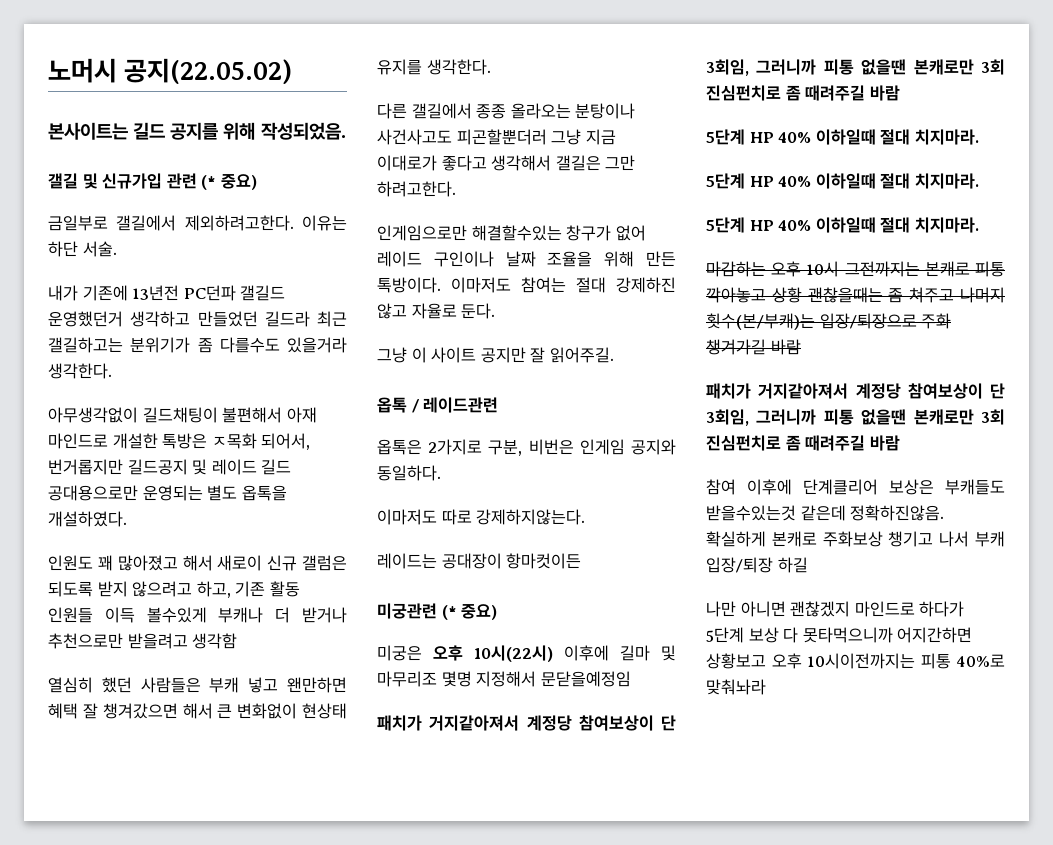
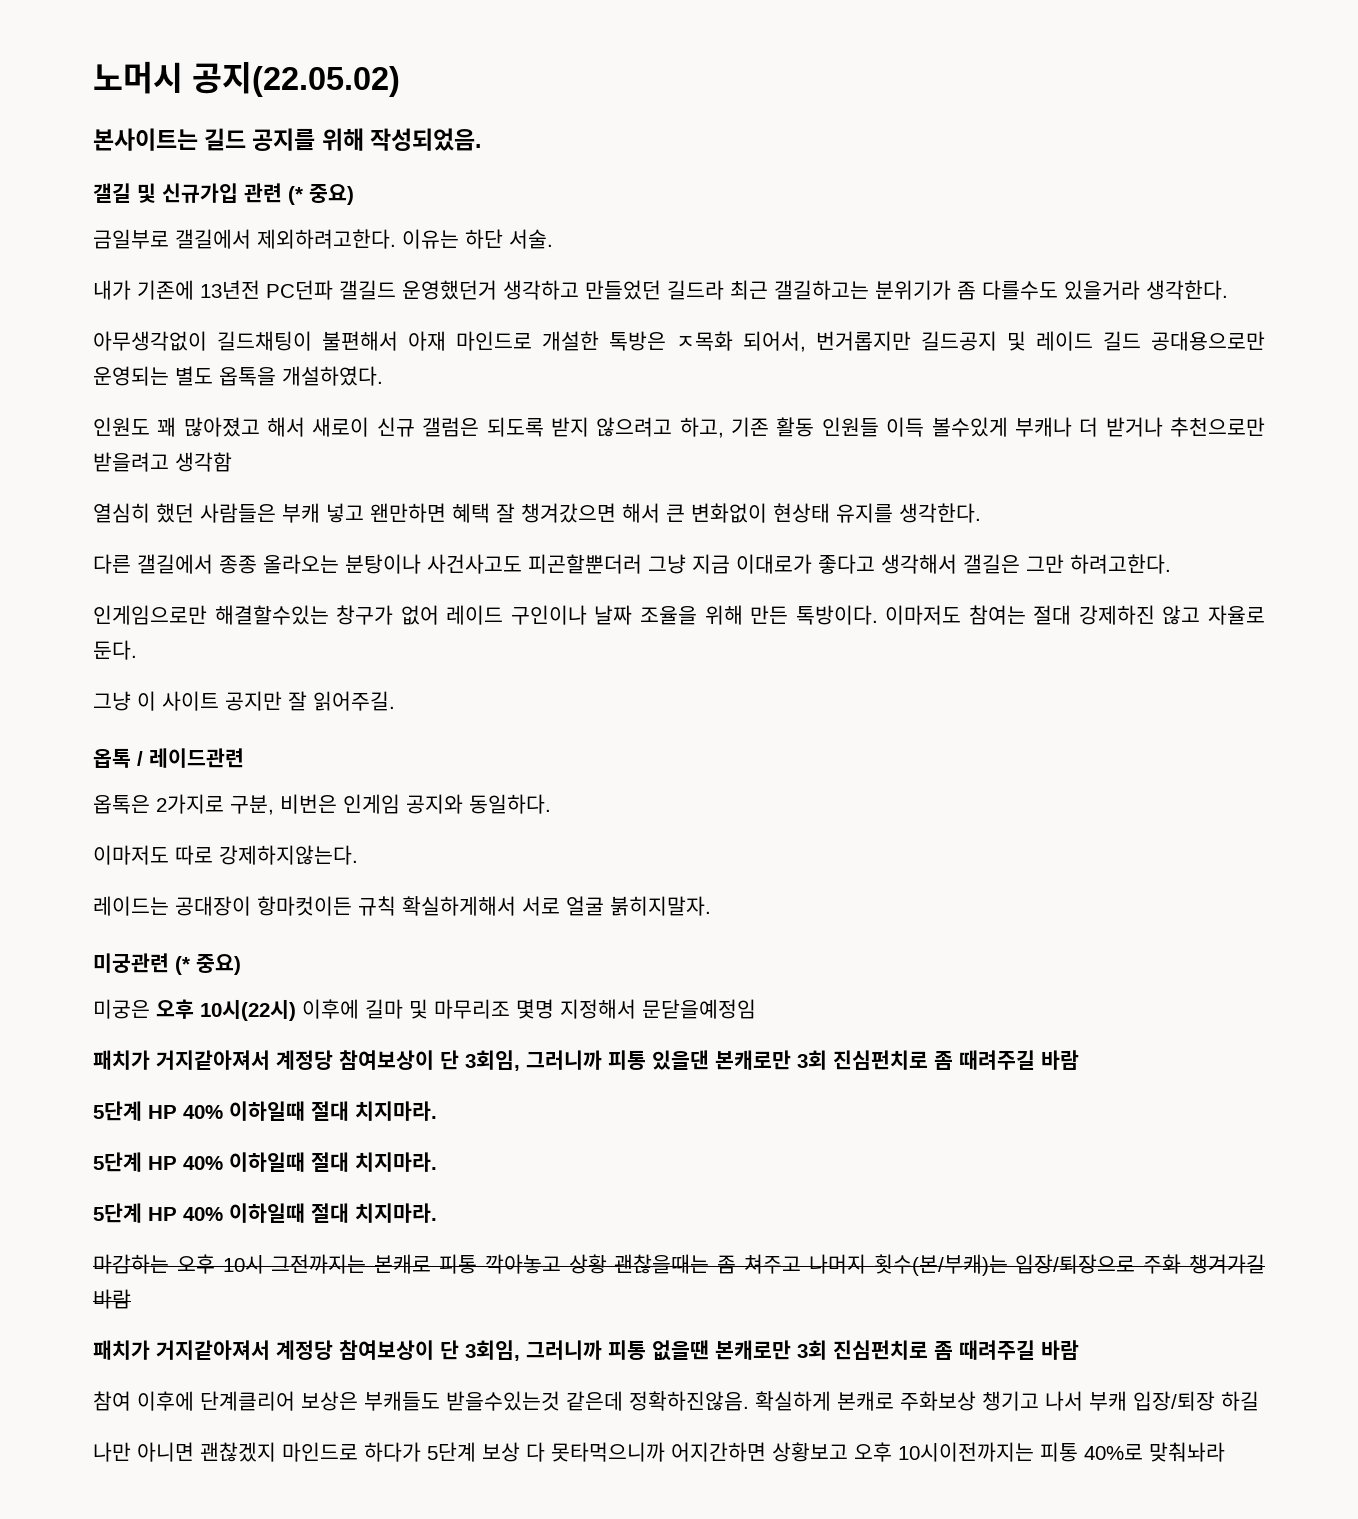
- 레이드는 공대장이 항마컷이든
+ 레이드는 공대장이 항마컷이든 규칙 확실하게해서 서로 얼굴 붉히지말자.
  미궁은 오후 10시(22시) 이후에 길마 및 마무리조 몇명 지정해서 문닫을예정임
- 패치가 거지같아져서 계정당 참여보상이 단 3회임, 그러니까 피통 없을땐 본캐로만 3회 진심펀치로 좀 때려주길 바람
+ 패치가 거지같아져서 계정당 참여보상이 단 3회임, 그러니까 피통 있을댄 본캐로만 3회 진심펀치로 좀 때려주길 바람

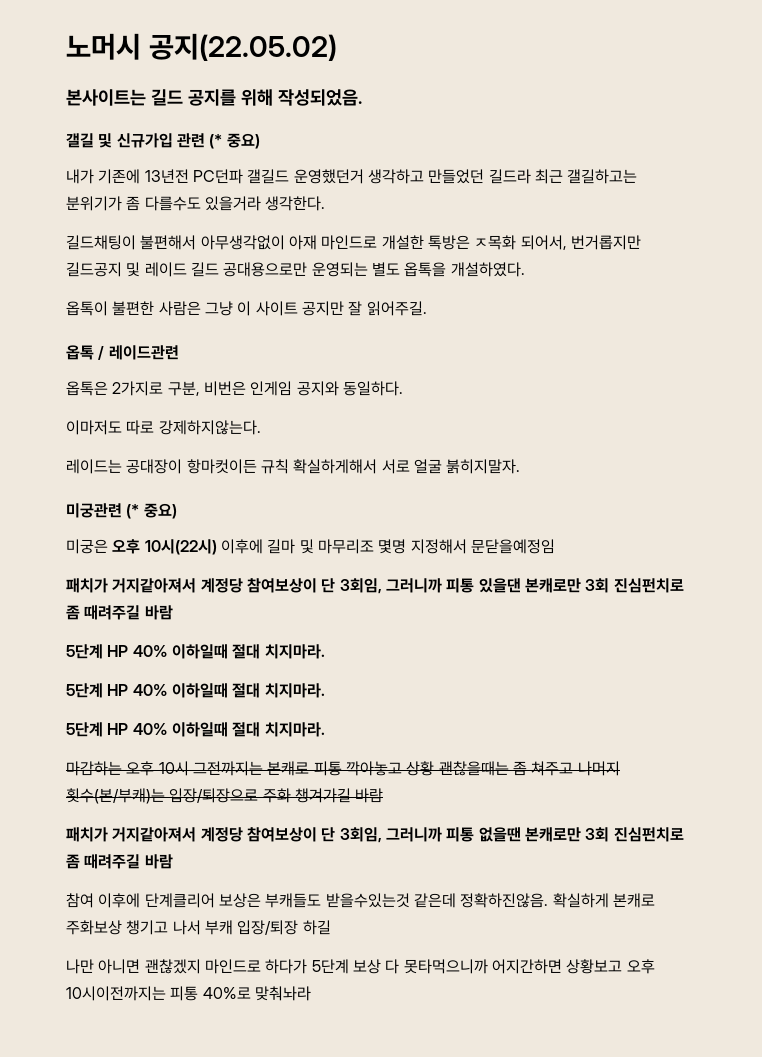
- 금일부로 갤길에서 제외하려고한다. 이유는 하단 서술.
- 아무생각없이 길드채팅이 불편해서 아재 마인드로 개설한 톡방은 ㅈ목화 되어서, 번거롭지만 길드공지 및 레이드 길드 공대용으로만 운영되는 별도 옵톡을 개설하였다.
+ 길드채팅이 불편해서 아무생각없이 아재 마인드로 개설한 톡방은 ㅈ목화 되어서, 번거롭지만 길드공지 및 레이드 길드 공대용으로만 운영되는 별도 옵톡을 개설하였다.
- 인원도 꽤 많아졌고 해서 새로이 신규 갤럼은 되도록 받지 않으려고 하고, 기존 활동 인원들 이득 볼수있게 부캐나 더 받거나 추천으로만 받을려고 생각함
- 열심히 했던 사람들은 부캐 넣고 왠만하면 혜택 잘 챙겨갔으면 해서 큰 변화없이 현상태 유지를 생각한다.
- 다른 갤길에서 종종 올라오는 분탕이나 사건사고도 피곤할뿐더러 그냥 지금 이대로가 좋다고 생각해서 갤길은 그만 하려고한다.
- 인게임으로만 해결할수있는 창구가 없어 레이드 구인이나 날짜 조율을 위해 만든 톡방이다. 이마저도 참여는 절대 강제하진 않고 자율로 둔다.
- 그냥 이 사이트 공지만 잘 읽어주길.
+ 옵톡이 불편한 사람은 그냥 이 사이트 공지만 잘 읽어주길.

